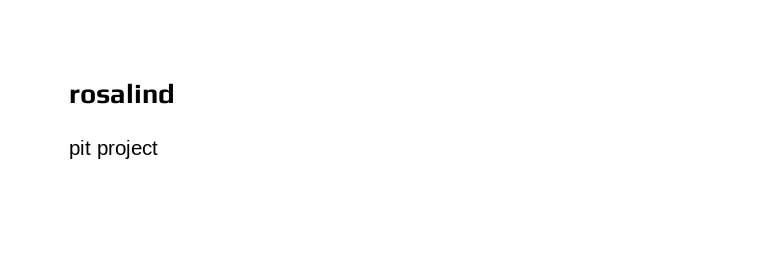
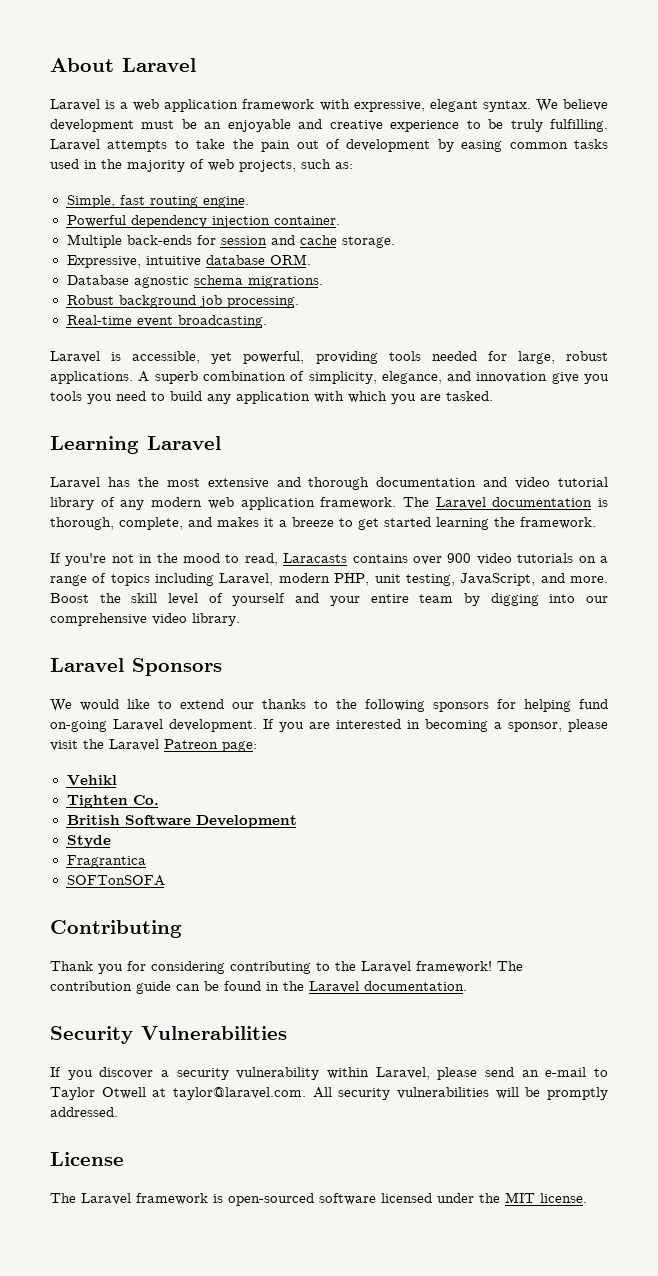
- rosalind
- pit project
+ About Laravel
+ Laravel is a web application framework with expressive, elegant syntax. We believe development must be an enjoyable and creative experience to be truly fulfilling. Laravel attempts to take the pain out of development by easing common tasks used in the majority of web projects, such as:
+ Simple, fast routing engine.
+ Powerful dependency injection container.
+ Multiple back-ends for session and cache storage.
+ Expressive, intuitive database ORM.
+ Database agnostic schema migrations.
+ Robust background job processing.
+ Real-time event broadcasting.
+ Laravel is accessible, yet powerful, providing tools needed for large, robust applications. A superb combination of simplicity, elegance, and innovation give you tools you need to build any application with which you are tasked.
+ Learning Laravel
+ Laravel has the most extensive and thorough documentation and video tutorial library of any modern web application framework. The Laravel documentation is thorough, complete, and makes it a breeze to get started learning the framework.
+ If you're not in the mood to read, Laracasts contains over 900 video tutorials on a range of topics including Laravel, modern PHP, unit testing, JavaScript, and more. Boost the skill level of yourself and your entire team by digging into our comprehensive video library.
+ Laravel Sponsors
+ We would like to extend our thanks to the following sponsors for helping fund on-going Laravel development. If you are interested in becoming a sponsor, please visit the Laravel Patreon page:
+ Vehikl
+ Tighten Co.
+ British Software Development
+ Styde
+ Fragrantica
+ SOFTonSOFA
+ Contributing
+ Thank you for considering contributing to the Laravel framework! The contribution guide can be found in the Laravel documentation.
+ Security Vulnerabilities
+ If you discover a security vulnerability within Laravel, please send an e-mail to Taylor Otwell at taylor@laravel.com. All security vulnerabilities will be promptly addressed.
+ License
+ The Laravel framework is open-sourced software licensed under the MIT license.

